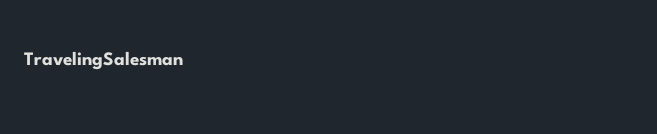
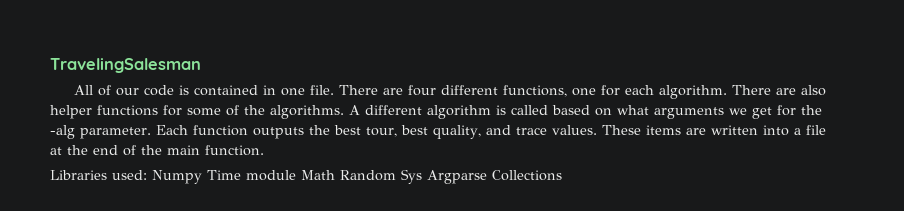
+ All of our code is contained in one file. There are four different functions, one for each algorithm. There are also helper functions for some of the algorithms. A different algorithm is called based on what arguments we get for the -alg parameter. Each function outputs the best tour, best quality, and trace values. These items are written into a file at the end of the main function.
+ Libraries used: Numpy Time module Math Random Sys Argparse Collections

